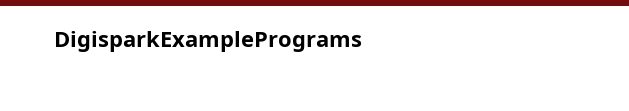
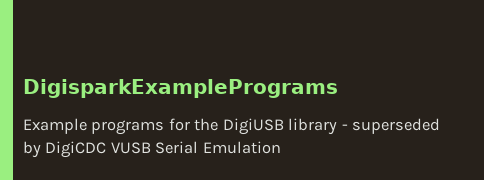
+ Example programs for the DigiUSB library - superseded by DigiCDC VUSB Serial Emulation

